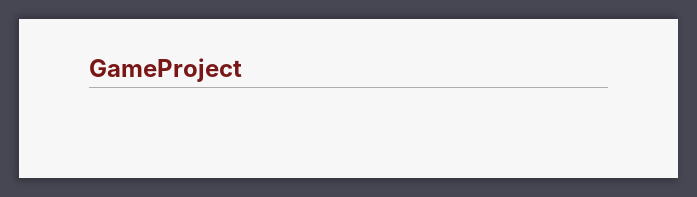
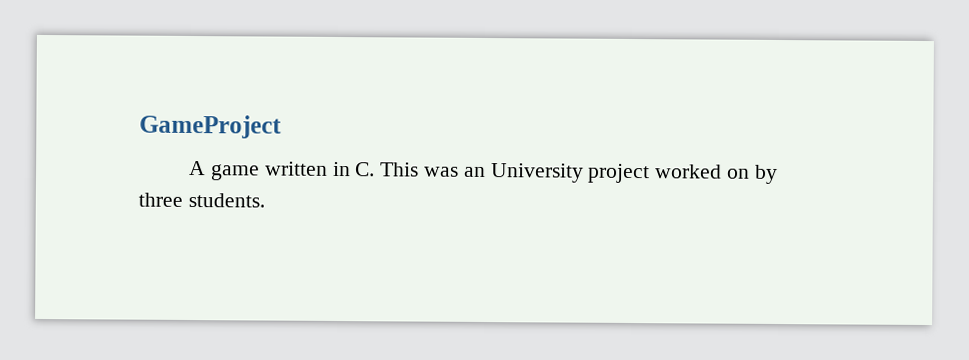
+ A game written in C. This was an University project worked on by three students.

